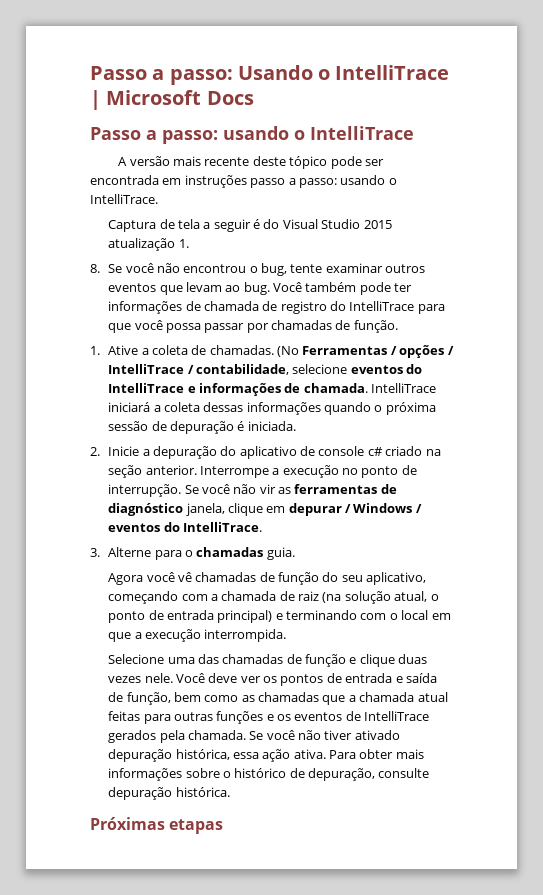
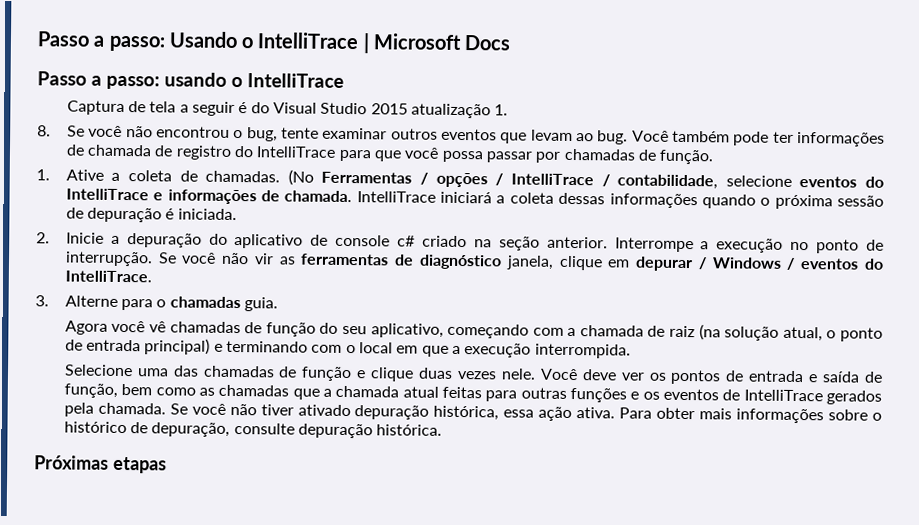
- A versão mais recente deste tópico pode ser encontrada em instruções passo a passo: usando o IntelliTrace.

